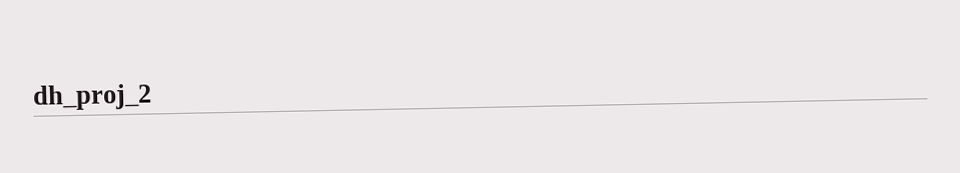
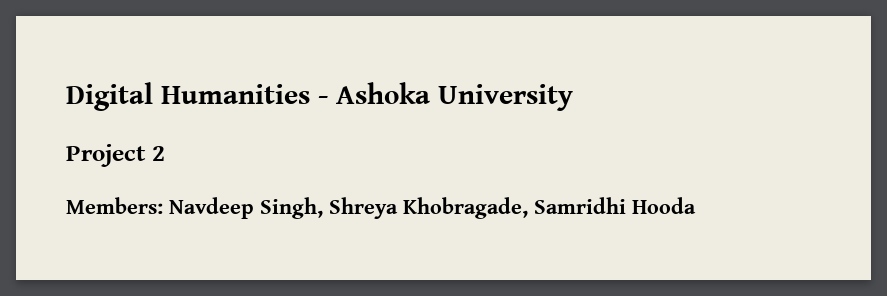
- dh_proj_2
+ Digital Humanities - Ashoka University
+ Project 2
+ Members: Navdeep Singh, Shreya Khobragade, Samridhi Hooda

